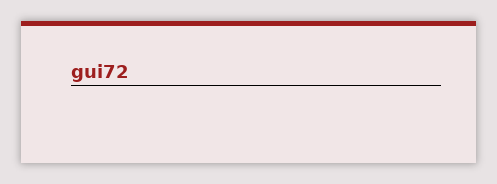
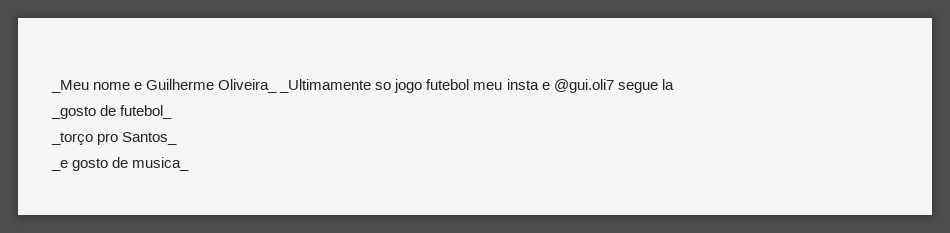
- gui72
+ _Meu nome e Guilherme Oliveira_ _Ultimamente so jogo futebol meu insta e @gui.oli7 segue la
+ _gosto de futebol_
+ _torço pro Santos_
+ _e gosto de musica_

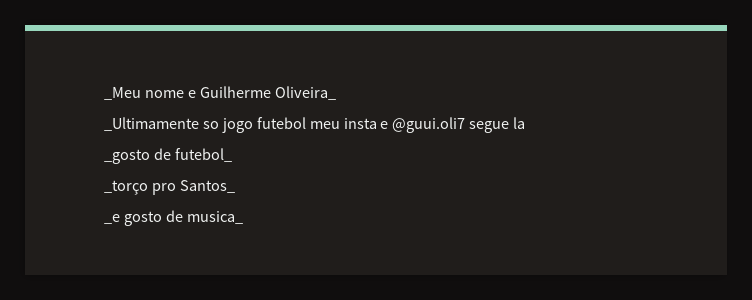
- _Meu nome e Guilherme Oliveira_ _Ultimamente so jogo futebol meu insta e @gui.oli7 segue la
+ _Meu nome e Guilherme Oliveira_
+ _Ultimamente so jogo futebol meu insta e @guui.oli7 segue la

